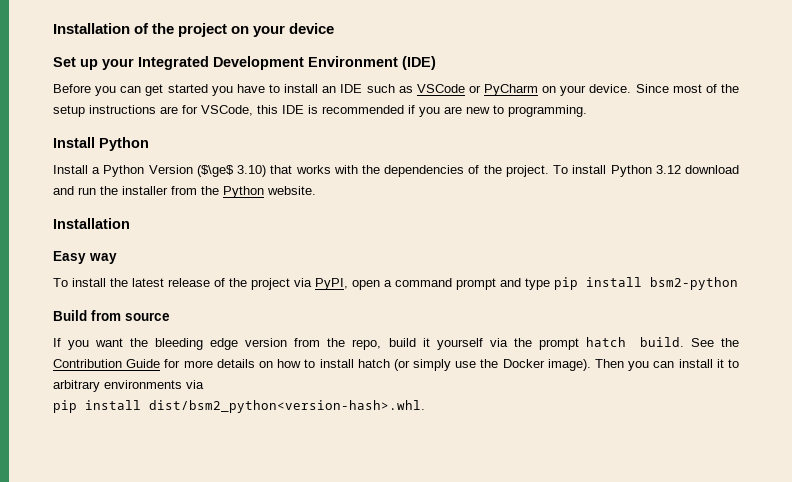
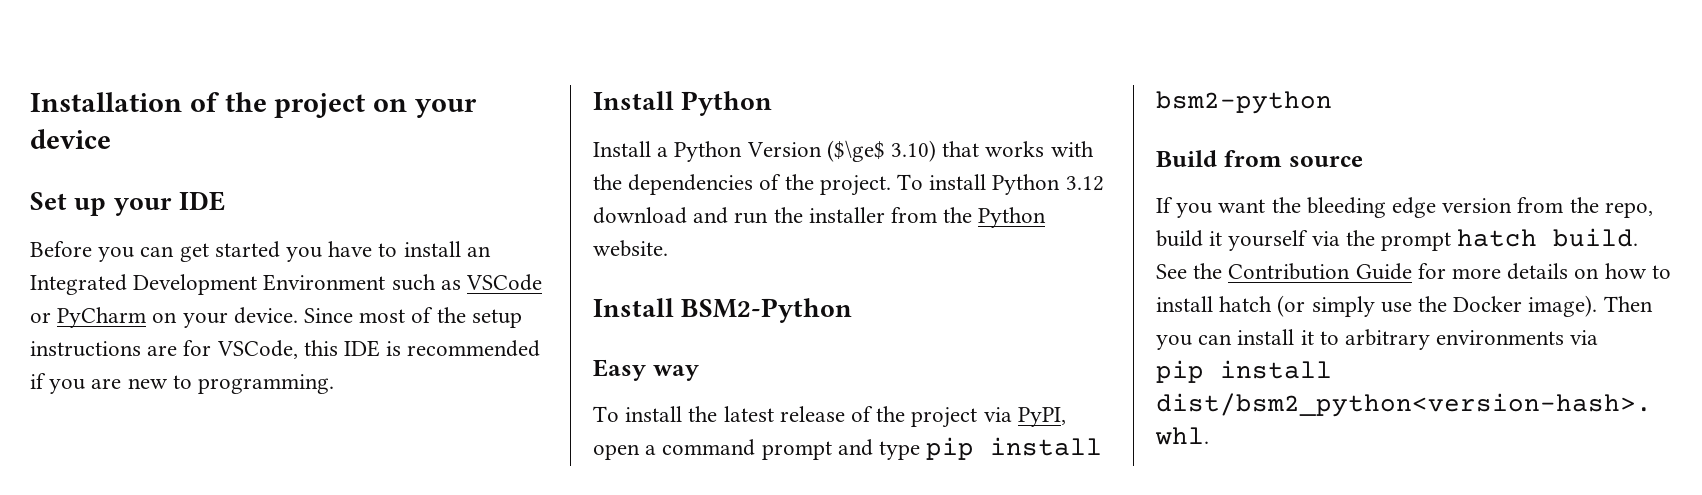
- Set up your Integrated Development Environment (IDE)
+ Set up your IDE
- Before you can get started you have to install an IDE such as VSCode or PyCharm on your device.
+ Before you can get started you have to install an Integrated Development Environment such as VSCode or PyCharm on your device.
  To install Python 3.12 download and run the installer from the Python website.
- Installation
+ Install BSM2-Python

